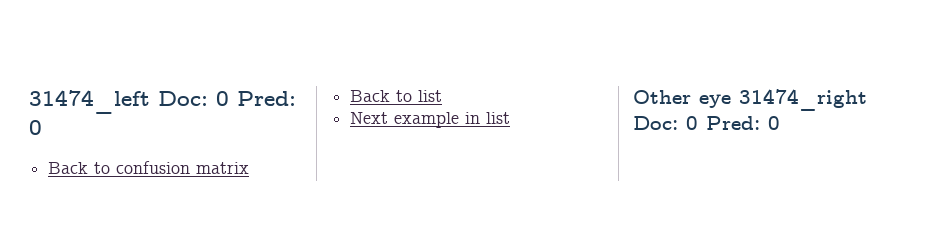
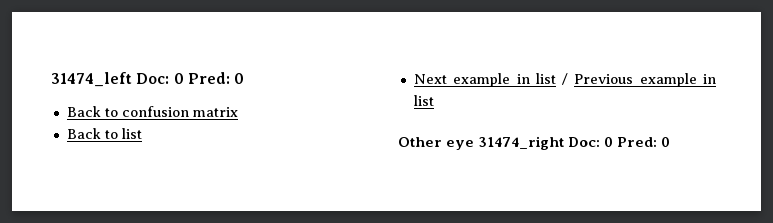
- Next example in list
+ Next example in list / Previous example in list

